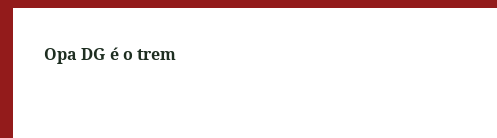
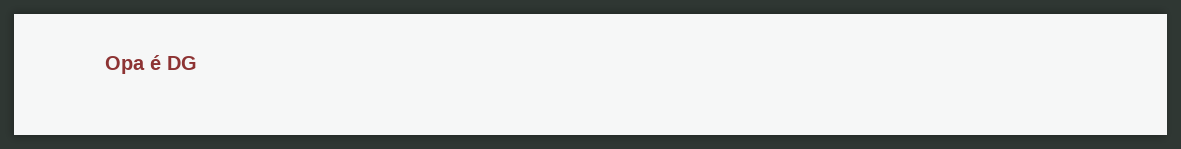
- Opa DG é o trem
+ Opa é DG

